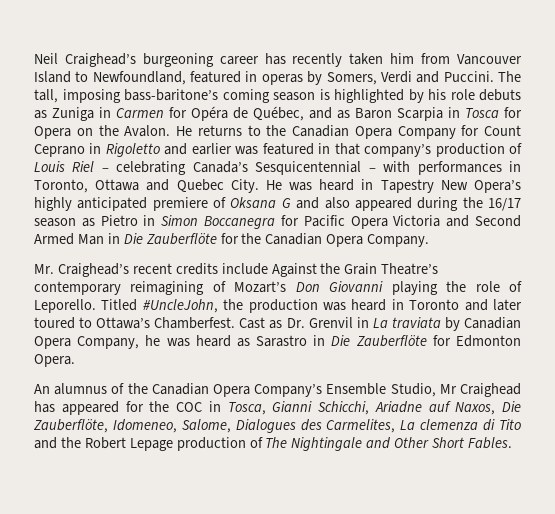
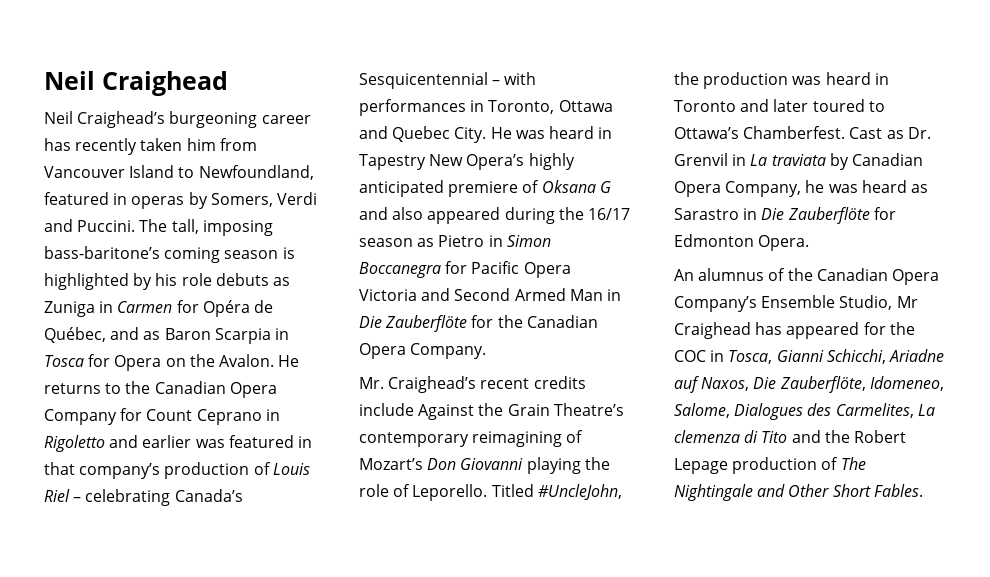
+ Neil Craighead

